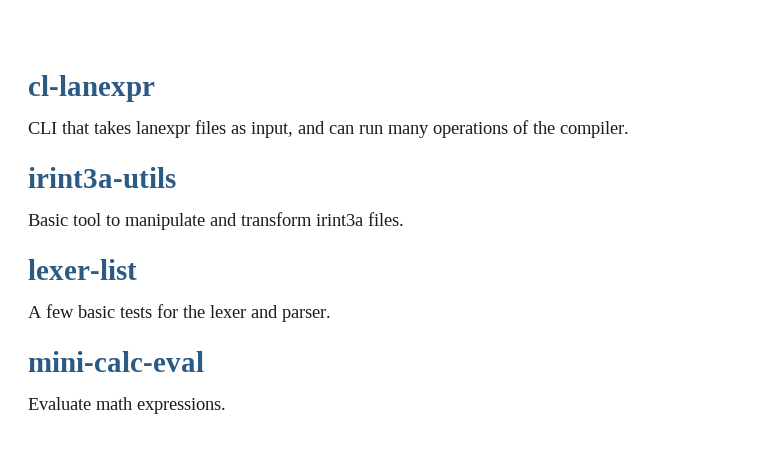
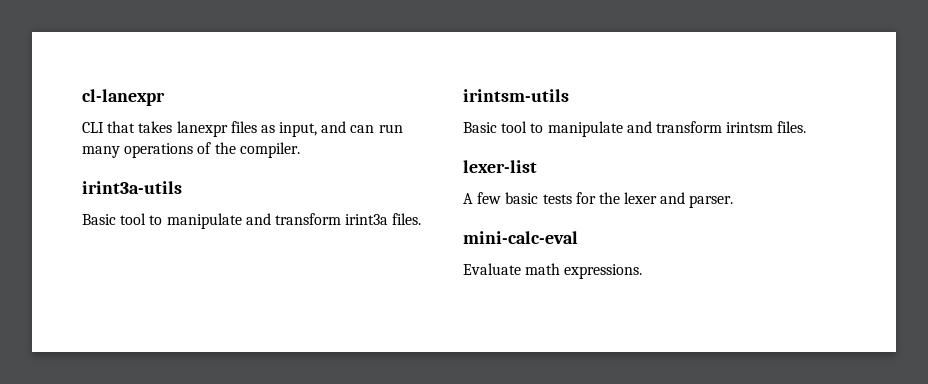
+ irintsm-utils
+ Basic tool to manipulate and transform irintsm files.

